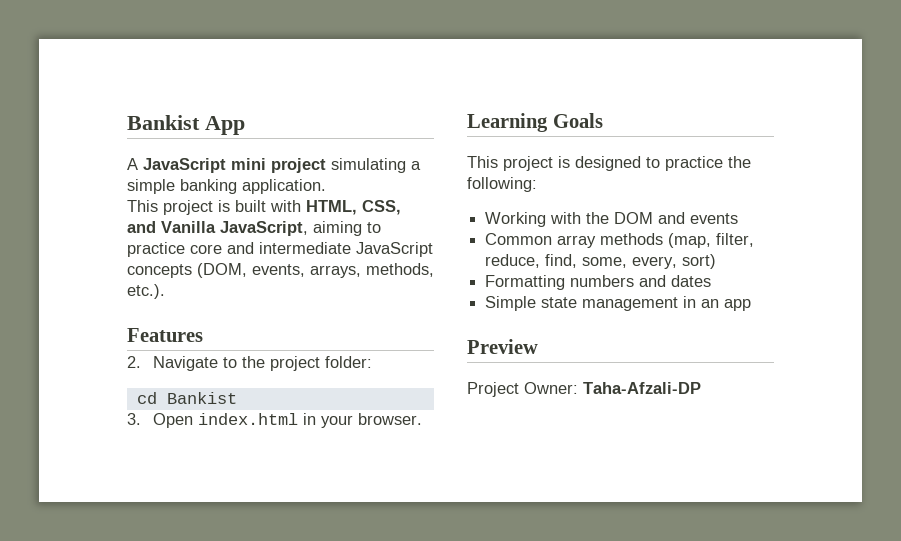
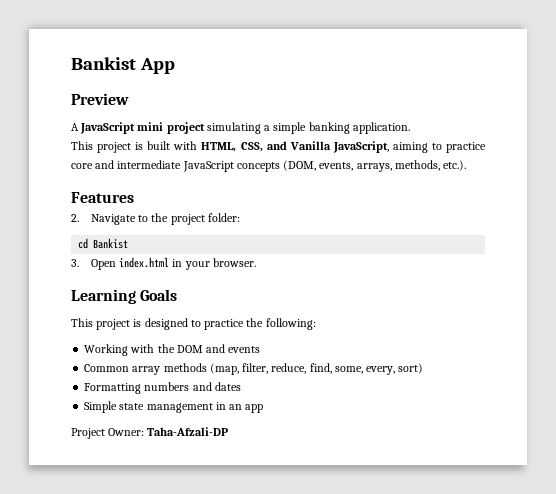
+ Preview
- Preview

